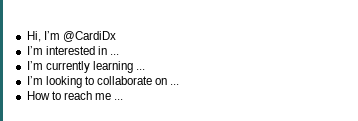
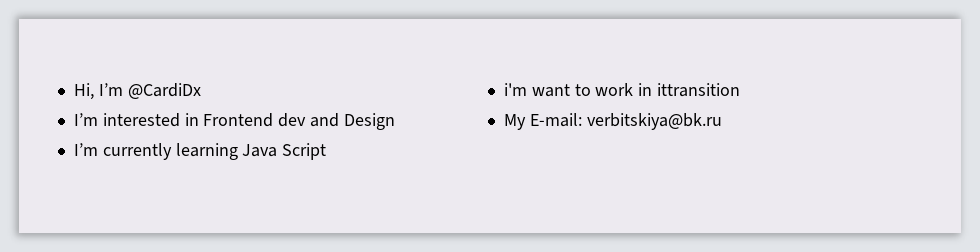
- I’m interested in ...
+ I’m interested in Frontend dev and Design
- I’m currently learning ...
- I’m looking to collaborate on ...
- How to reach me ...
+ I’m currently learning Java Script
+ i'm want to work in ittransition
+ My E-mail: verbitskiya@bk.ru

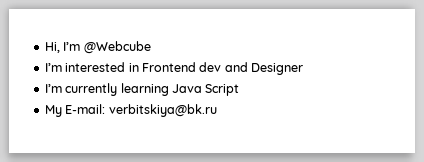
- Hi, I’m @CardiDx
+ Hi, I’m @Webcube
- I’m interested in Frontend dev and Design
+ I’m interested in Frontend dev and Designer
- i'm want to work in ittransition

